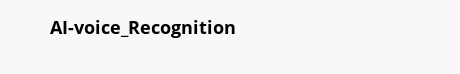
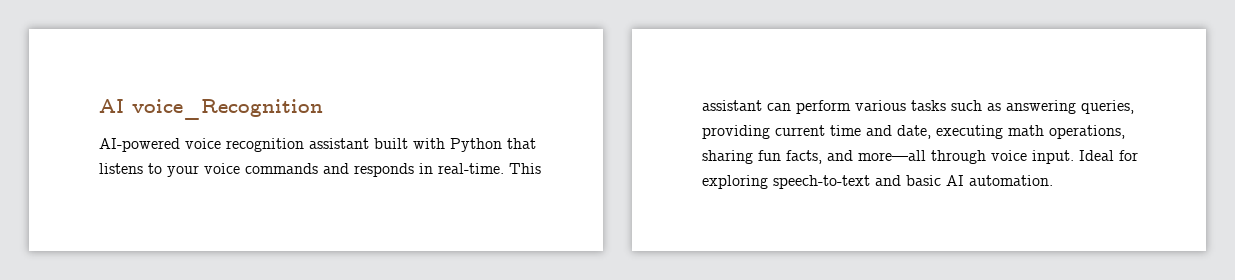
- AI-voice_Recognition
+ AI voice_Recognition
+ AI-powered voice recognition assistant built with Python that listens to your voice commands and responds in real-time. This assistant can perform various tasks such as answering queries, providing current time and date, executing math operations, sharing fun facts, and more—all through voice input. Ideal for exploring speech-to-text and basic AI automation.

